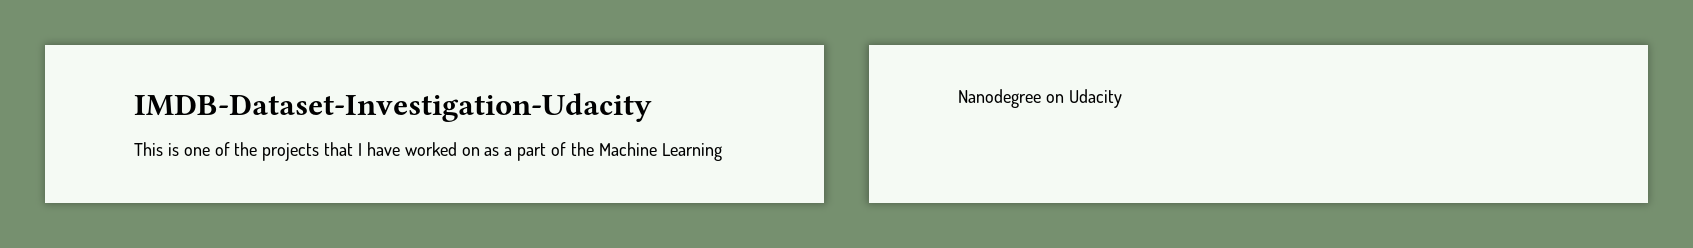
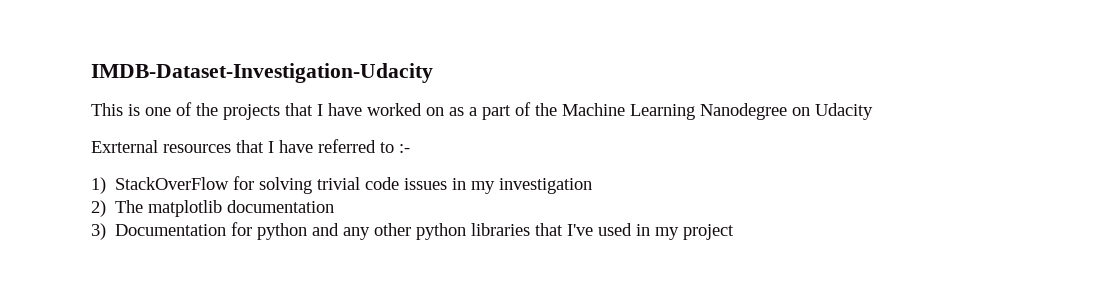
+ Exrternal resources that I have referred to :-
+ 1) StackOverFlow for solving trivial code issues in my investigation
+ 2) The matplotlib documentation
+ 3) Documentation for python and any other python libraries that I've used in my project

